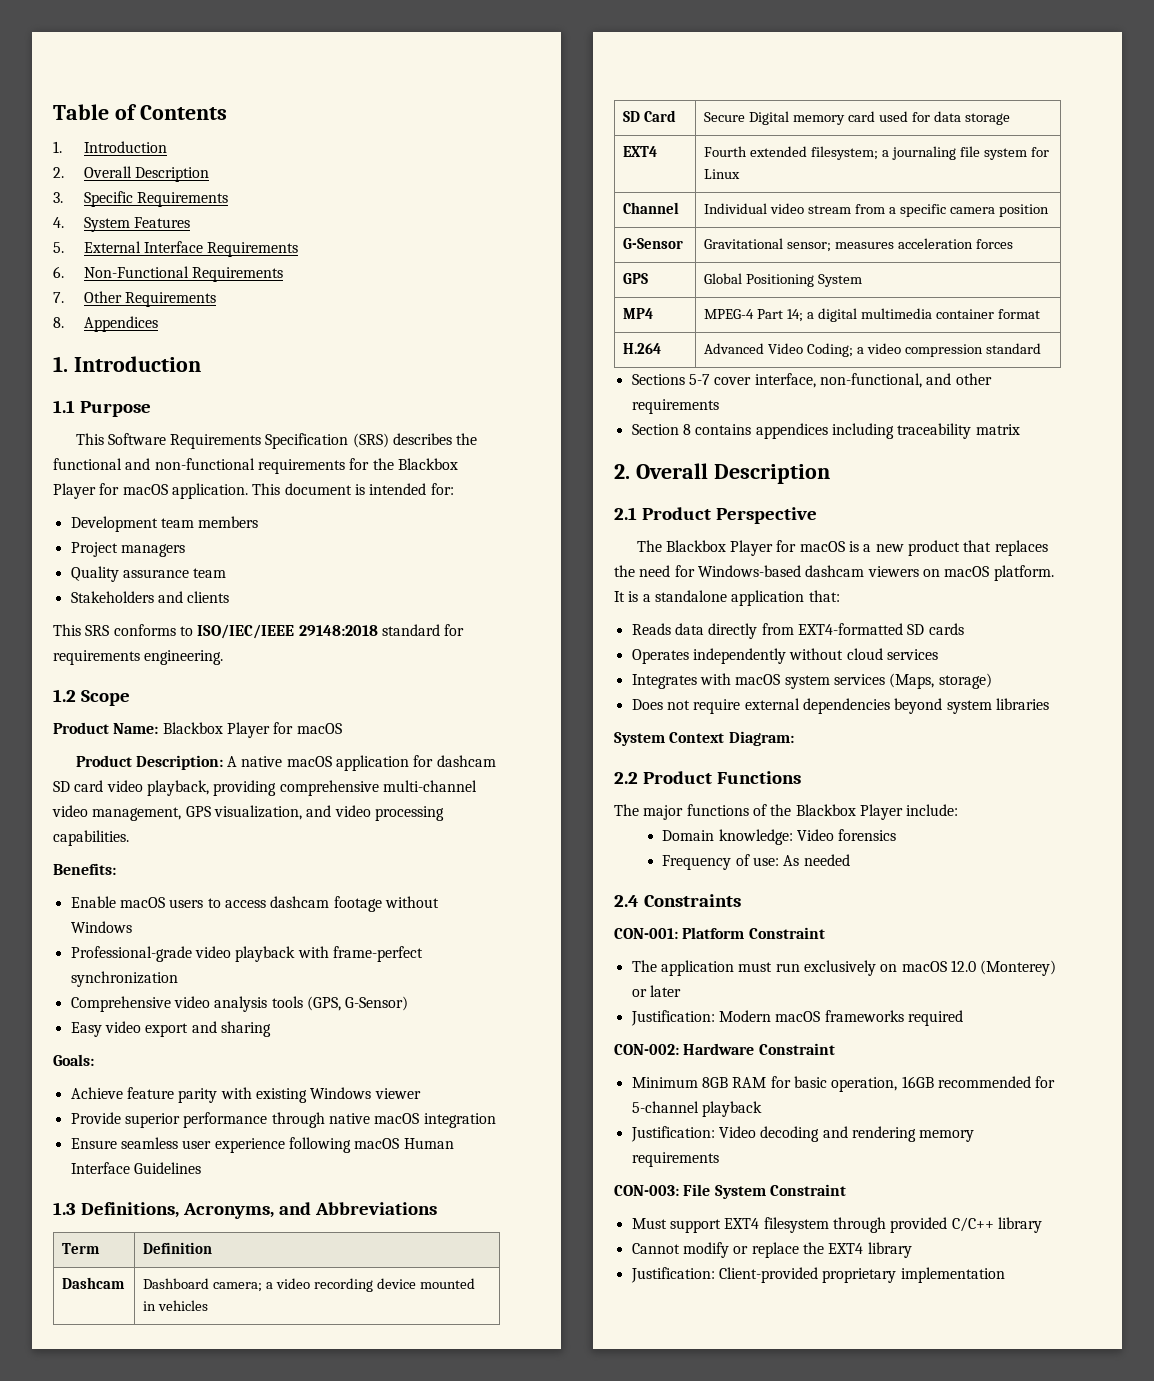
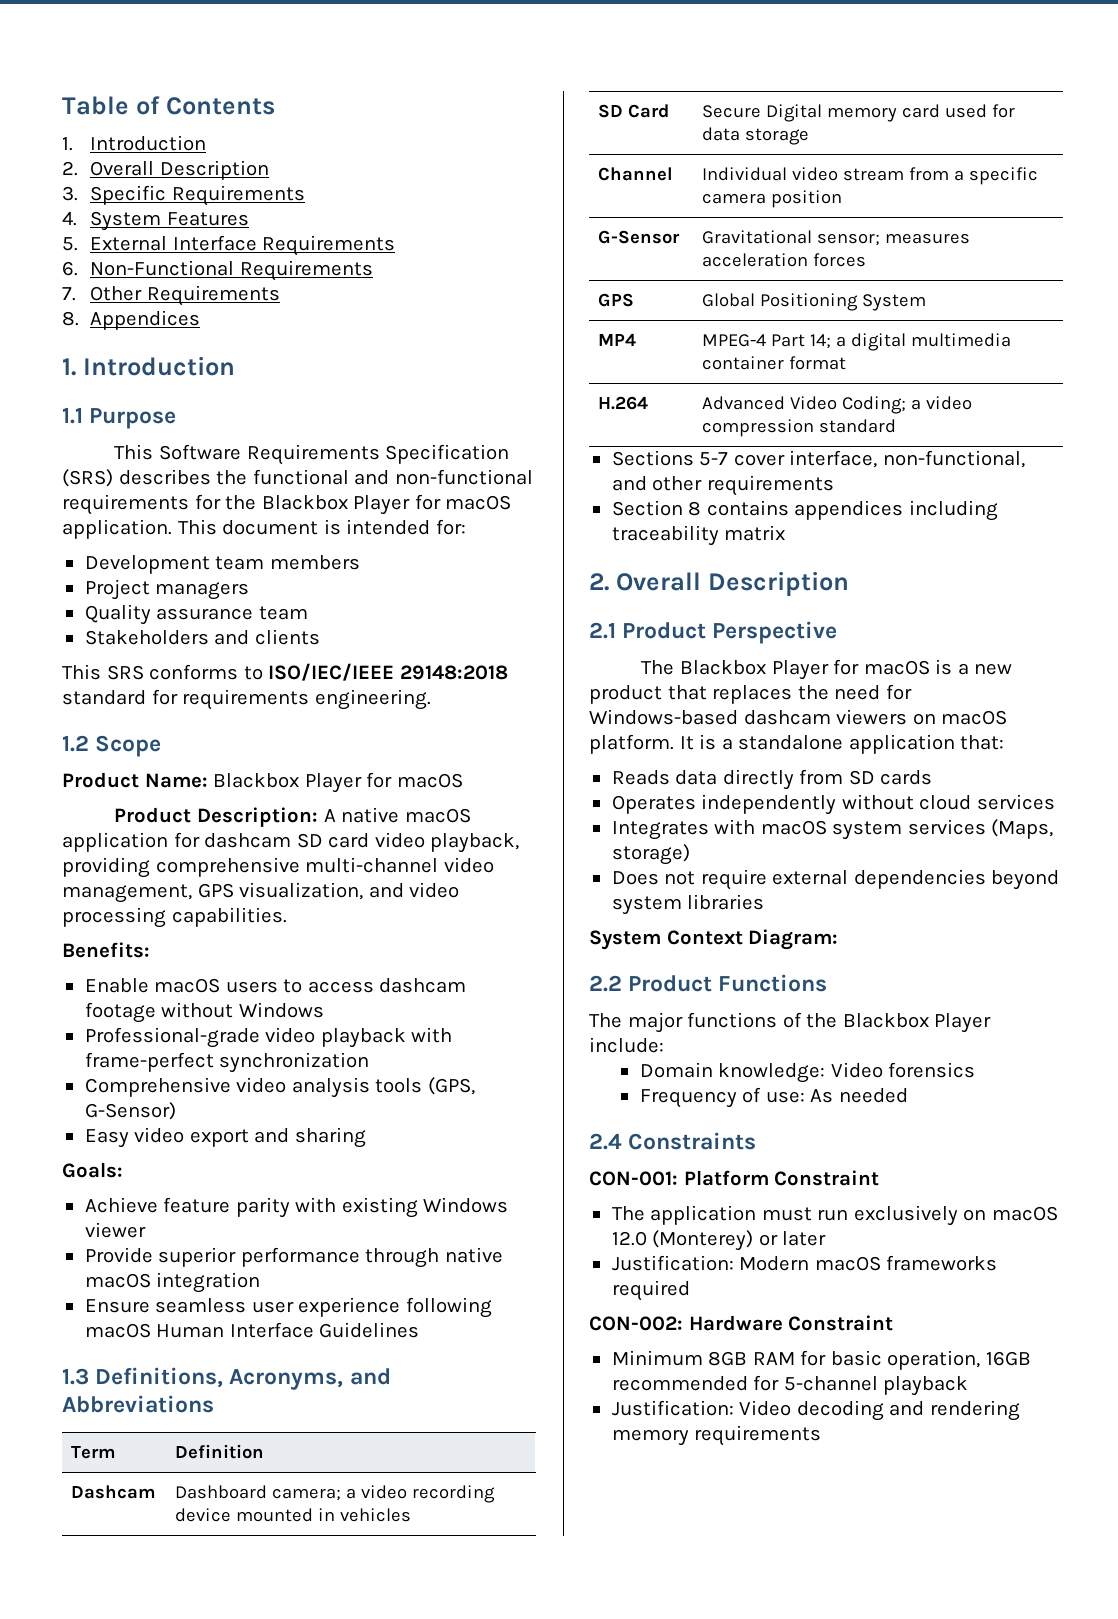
- EXT4 | Fourth extended filesystem; a journaling file system for Linux
- Reads data directly from EXT4-formatted SD cards
+ Reads data directly from SD cards
- CON-003: File System Constraint
- Must support EXT4 filesystem through provided C/C++ library
- Cannot modify or replace the EXT4 library
- Justification: Client-provided proprietary implementation

